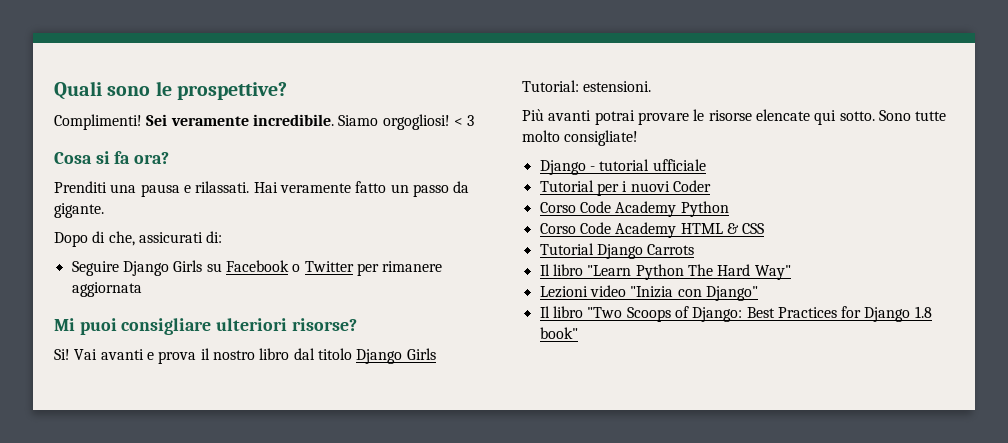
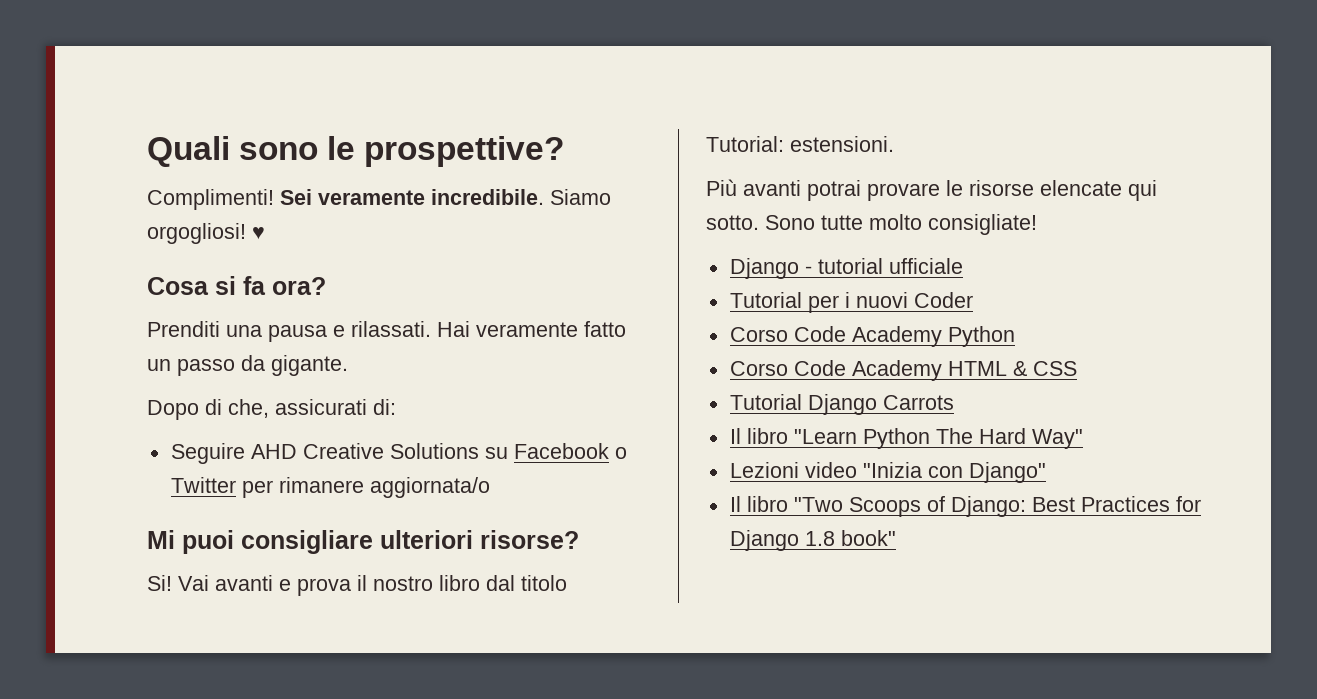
- < 3
+ ♥
- Seguire Django Girls su Facebook o Twitter per rimanere aggiornata
+ Seguire AHD Creative Solutions su Facebook o Twitter per rimanere aggiornata/o
- Vai avanti e prova il nostro libro dal titolo Django Girls Tutorial: estensioni.
+ Vai avanti e prova il nostro libro dal titolo Tutorial: estensioni.

